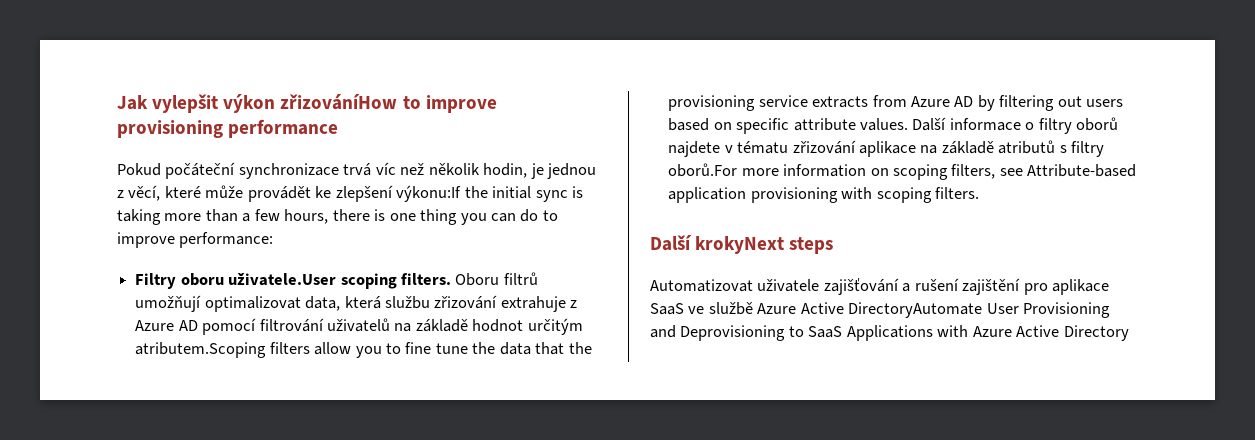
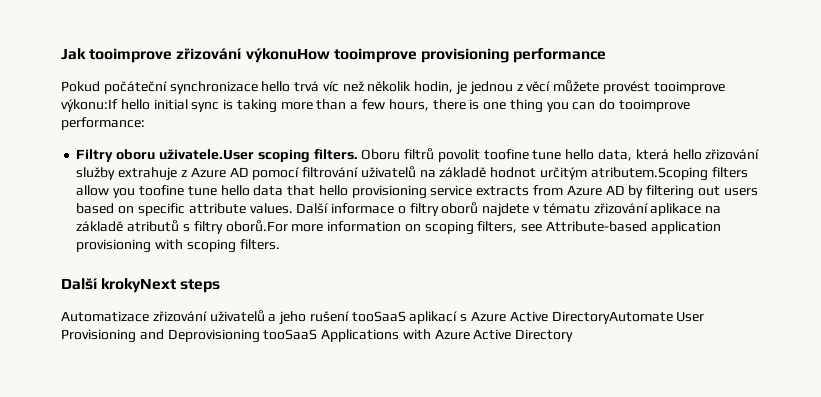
- Jak vylepšit výkon zřizováníHow to improve provisioning performance
+ Jak tooimprove zřizování výkonuHow tooimprove provisioning performance
- Pokud počáteční synchronizace trvá víc než několik hodin, je jednou z věcí, které může provádět ke zlepšení výkonu:If the initial sync is taking more than a few hours, there is one thing you can do to improve performance:
+ Pokud počáteční synchronizace hello trvá víc než několik hodin, je jednou z věcí můžete provést tooimprove výkonu:If hello initial sync is taking more than a few hours, there is one thing you can do tooimprove performance:
- Oboru filtrů umožňují optimalizovat data, která službu zřizování extrahuje z Azure AD pomocí filtrování uživatelů na základě hodnot určitým atributem.Scoping filters allow you to fine tune the data that the provisioning service extracts from Azure AD by filtering out users based on specific attribute values.
+ Oboru filtrů povolit toofine tune hello data, která hello zřizování služby extrahuje z Azure AD pomocí filtrování uživatelů na základě hodnot určitým atributem.Scoping filters allow you toofine tune hello data that hello provisioning service extracts from Azure AD by filtering out users based on specific attribute values.
- Automatizovat uživatele zajišťování a rušení zajištění pro aplikace SaaS ve službě Azure Active DirectoryAutomate User Provisioning and Deprovisioning to SaaS Applications with Azure Active Directory
+ Automatizace zřizování uživatelů a jeho rušení tooSaaS aplikací s Azure Active DirectoryAutomate User Provisioning and Deprovisioning tooSaaS Applications with Azure Active Directory

